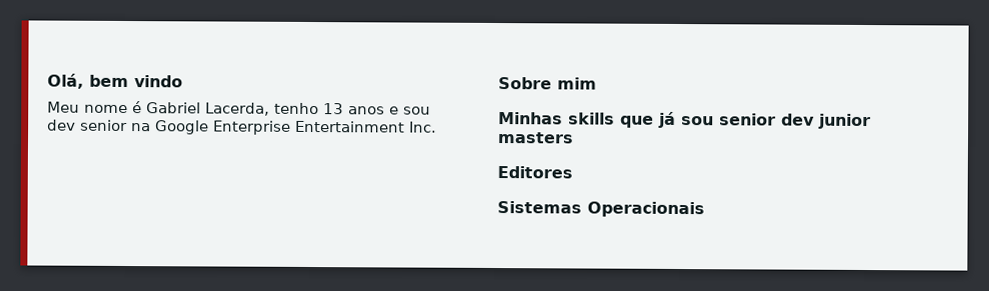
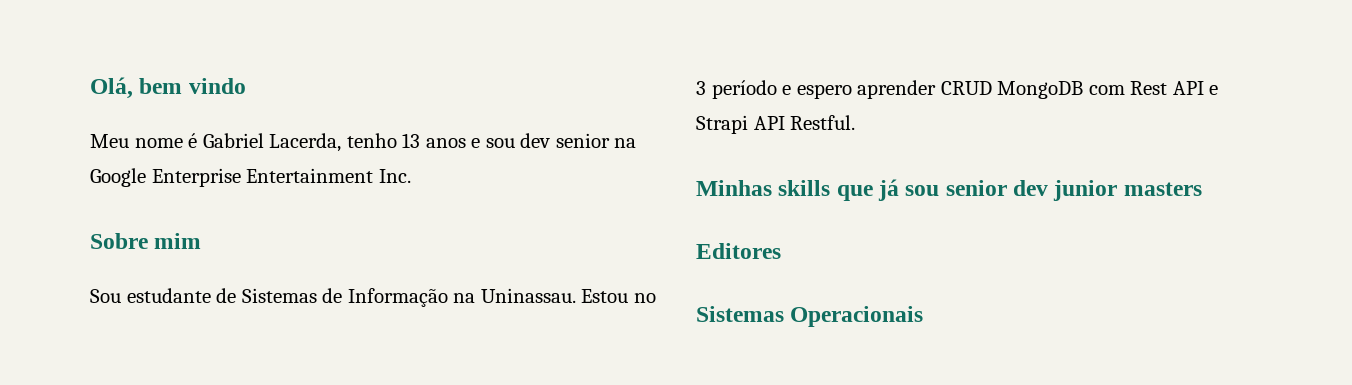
+ Sou estudante de Sistemas de Informação na Uninassau. Estou no 3 período e espero aprender CRUD MongoDB com Rest API e Strapi API Restful.

